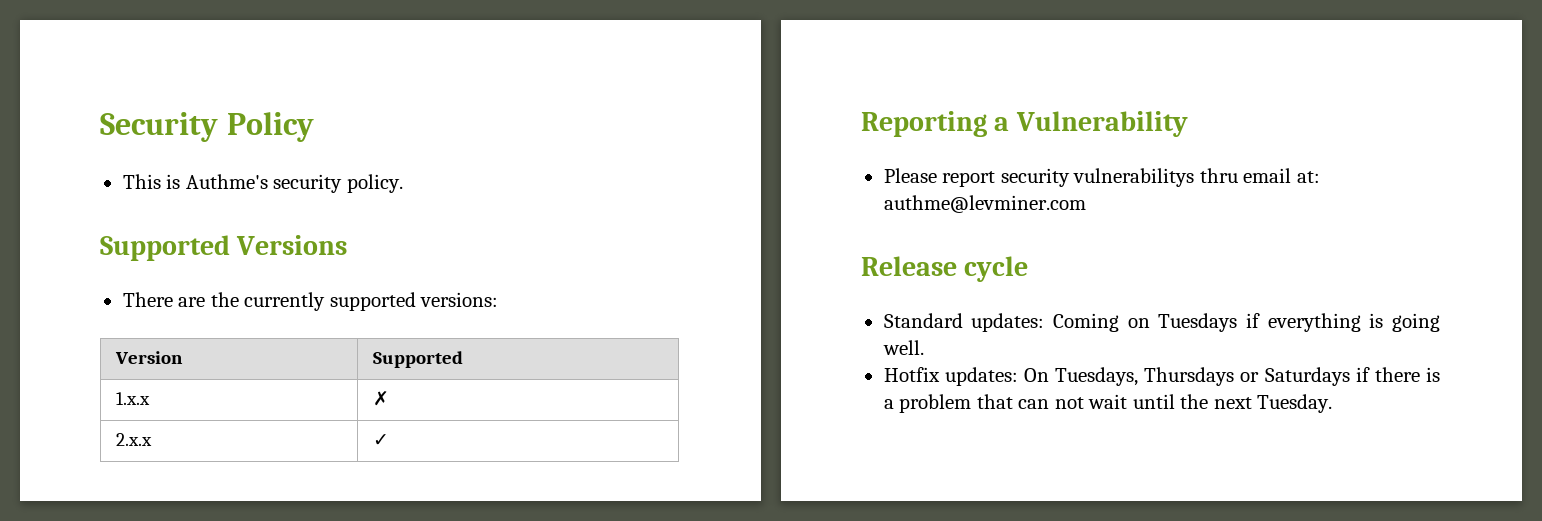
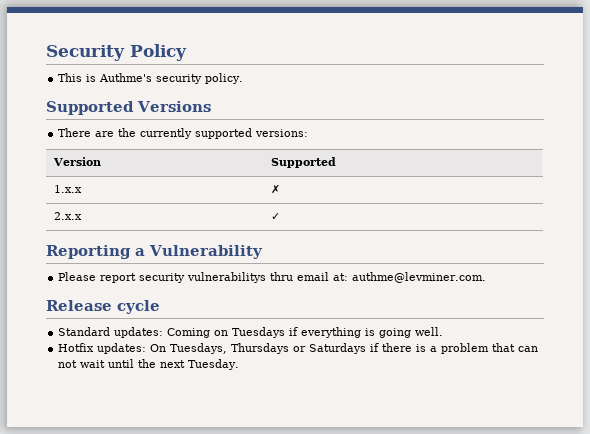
- Please report security vulnerabilitys thru email at: authme@levminer.com
+ Please report security vulnerabilitys thru email at: authme@levminer.com.

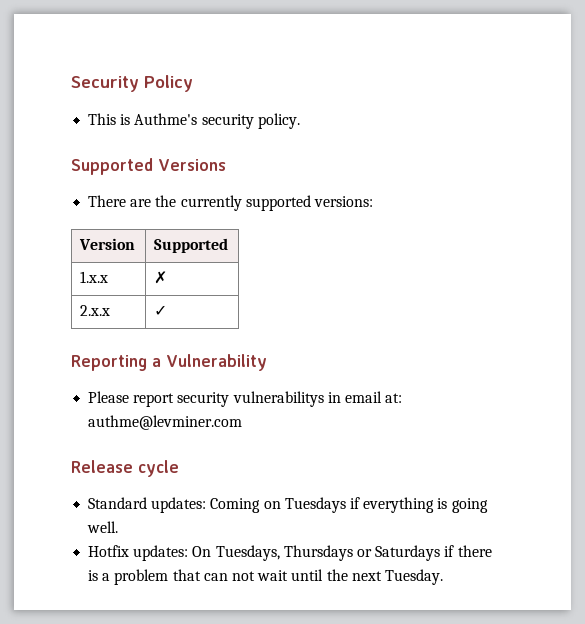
- Please report security vulnerabilitys thru email at: authme@levminer.com.
+ Please report security vulnerabilitys in email at: authme@levminer.com

